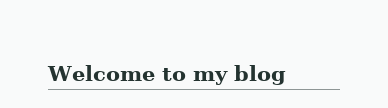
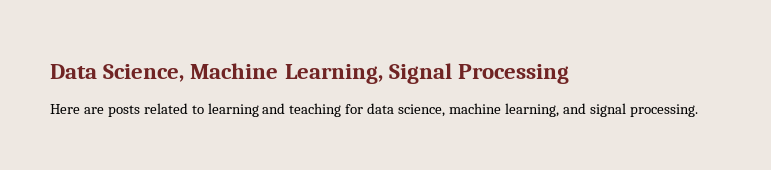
- Welcome to my blog
+ Data Science, Machine Learning, Signal Processing
+ Here are posts related to learning and teaching for data science, machine learning, and signal processing.

